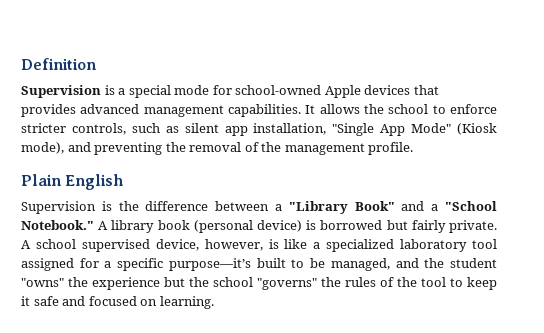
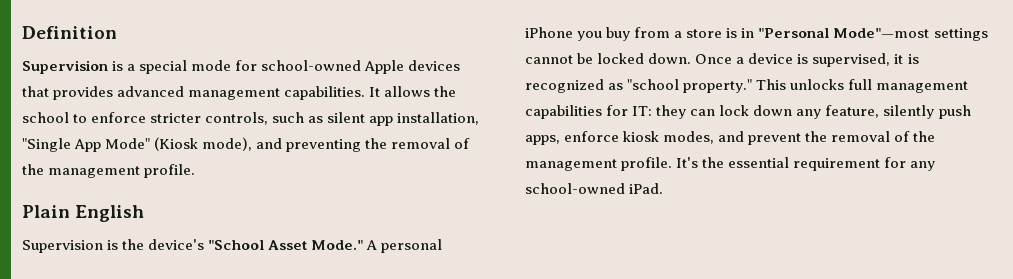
- Supervision is the difference between a "Library Book" and a "School Notebook." A library book (personal device) is borrowed but fairly private. A school supervised device, however, is like a specialized laboratory tool assigned for a specific purpose—it’s built to be managed, and the student "owns" the experience but the school "governs" the rules of the tool to keep it safe and focused on learning.
+ Supervision is the device's "School Asset Mode." A personal iPhone you buy from a store is in "Personal Mode"—most settings cannot be locked down. Once a device is supervised, it is recognized as "school property." This unlocks full management capabilities for IT: they can lock down any feature, silently push apps, enforce kiosk modes, and prevent the removal of the management profile. It's the essential requirement for any school-owned iPad.

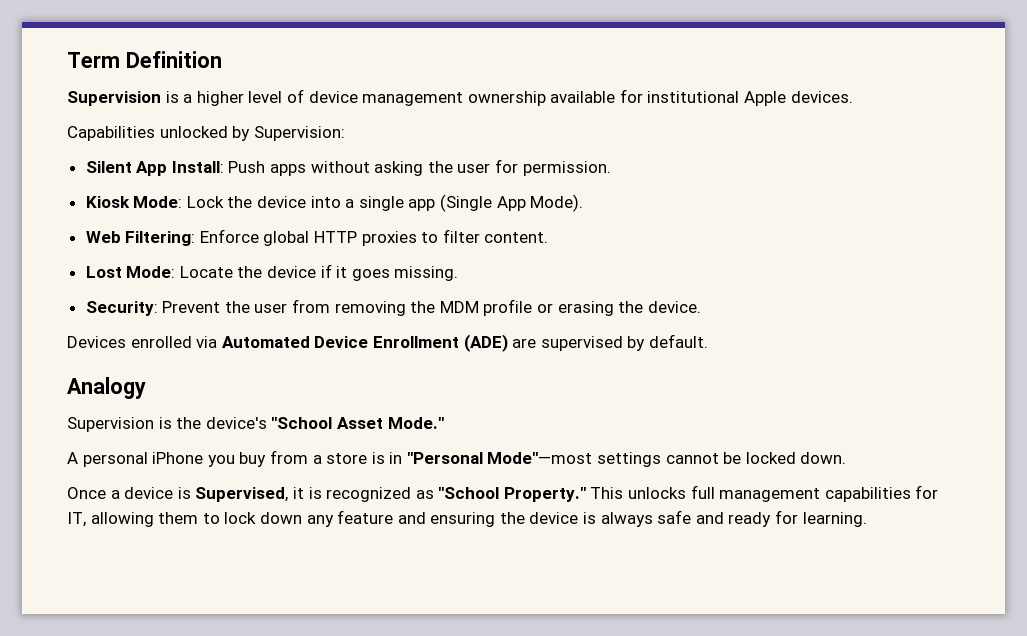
- Definition
+ Term Definition
- Supervision is a special mode for school-owned Apple devices that provides advanced management capabilities. It allows the school to enforce stricter controls, such as silent app installation, "Single App Mode" (Kiosk mode), and preventing the removal of the management profile.
- Plain English
+ Supervision is a higher level of device management ownership available for institutional Apple devices.
+ Capabilities unlocked by Supervision:
+ Silent App Install: Push apps without asking the user for permission.
+ Kiosk Mode: Lock the device into a single app (Single App Mode).
+ Web Filtering: Enforce global HTTP proxies to filter content.
+ Lost Mode: Locate the device if it goes missing.
+ Security: Prevent the user from removing the MDM profile or erasing the device.
+ Devices enrolled via Automated Device Enrollment (ADE) are supervised by default.
+ Analogy
- Supervision is the device's "School Asset Mode." A personal iPhone you buy from a store is in "Personal Mode"—most settings cannot be locked down. Once a device is supervised, it is recognized as "school property."
+ Supervision is the device's "School Asset Mode."
+ A personal iPhone you buy from a store is in "Personal Mode"—most settings cannot be locked down.
+ Once a device is Supervised, it is recognized as "School Property."
- This unlocks full management capabilities for IT: they can lock down any feature, silently push apps, enforce kiosk modes, and prevent the removal of the management profile. It's the essential requirement for any school-owned iPad.
+ This unlocks full management capabilities for IT, allowing them to lock down any feature and ensuring the device is always safe and ready for learning.

